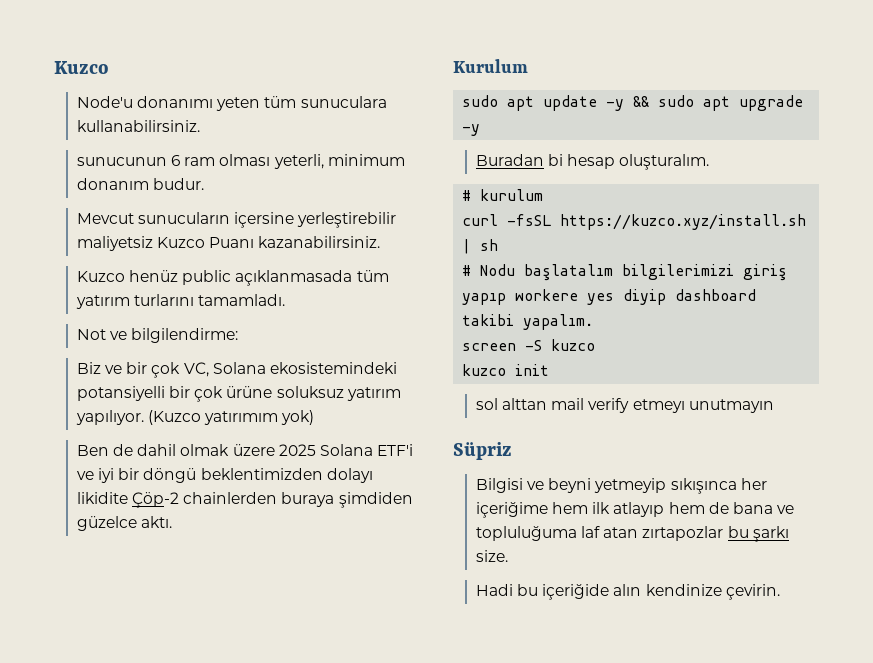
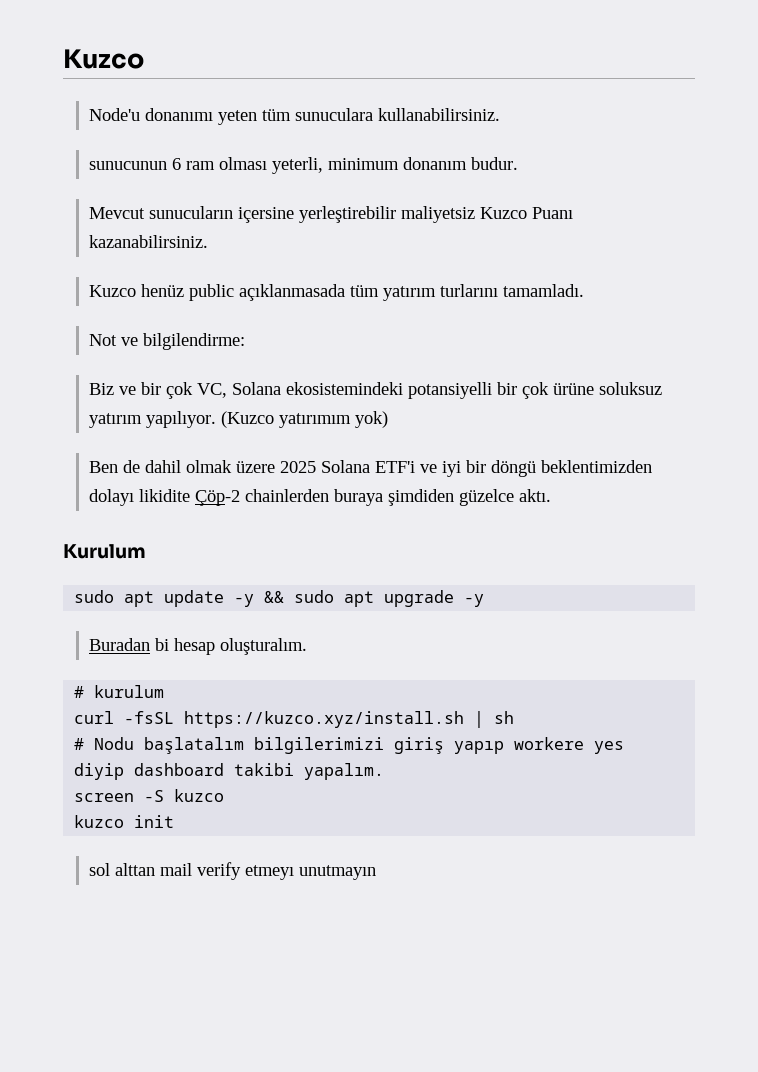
- Süpriz
- Bilgisi ve beyni yetmeyip sıkışınca her içeriğime hem ilk atlayıp hem de bana ve topluluğuma laf atan zırtapozlar bu şarkı size.
- Hadi bu içeriğide alın kendinize çevirin.

